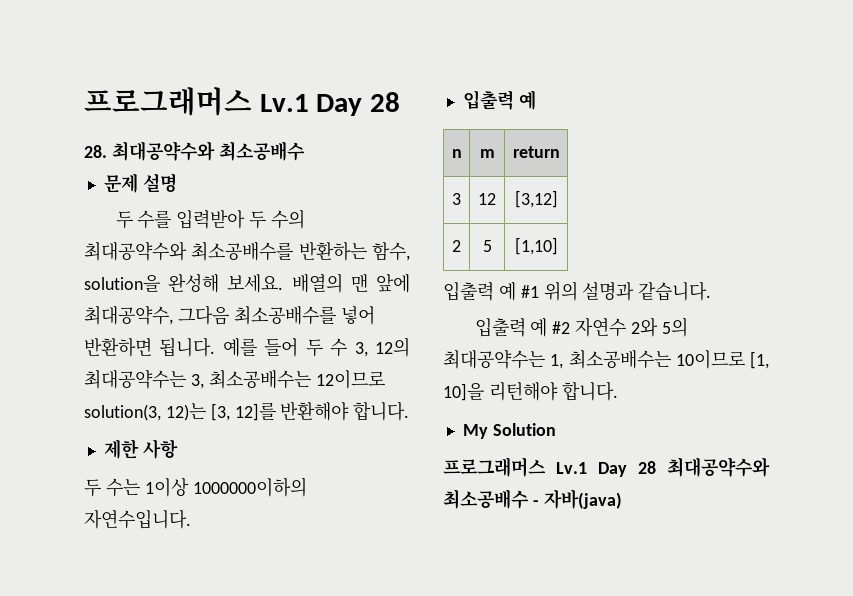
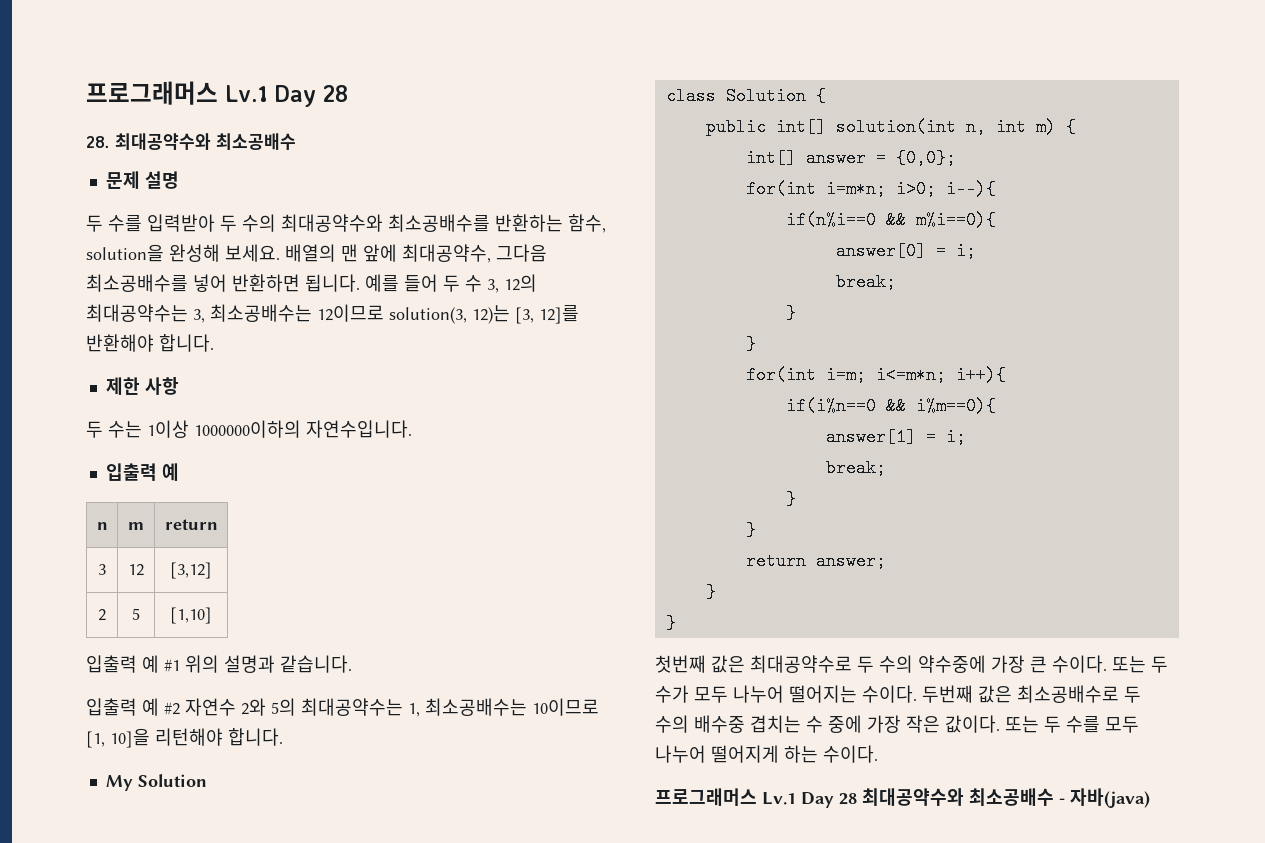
+ class Solution {
+ public int[] solution(int n, int m) {
+ int[] answer = {0,0};
+ for(int i=m*n; i>0; i--){
+ if(n%i==0 && m%i==0){
+ answer[0] = i;
+ break;
+ }
+ }
+ for(int i=m; i<=m*n; i++){
+ if(i%n==0 && i%m==0){
+ answer[1] = i;
+ break;
+ }
+ }
+ return answer;
+ }
+ }
+ 첫번째 값은 최대공약수로 두 수의 약수중에 가장 큰 수이다. 또는 두 수가 모두 나누어 떨어지는 수이다. 두번째 값은 최소공배수로 두 수의 배수중 겹치는 수 중에 가장 작은 값이다. 또는 두 수를 모두 나누어 떨어지게 하는 수이다.

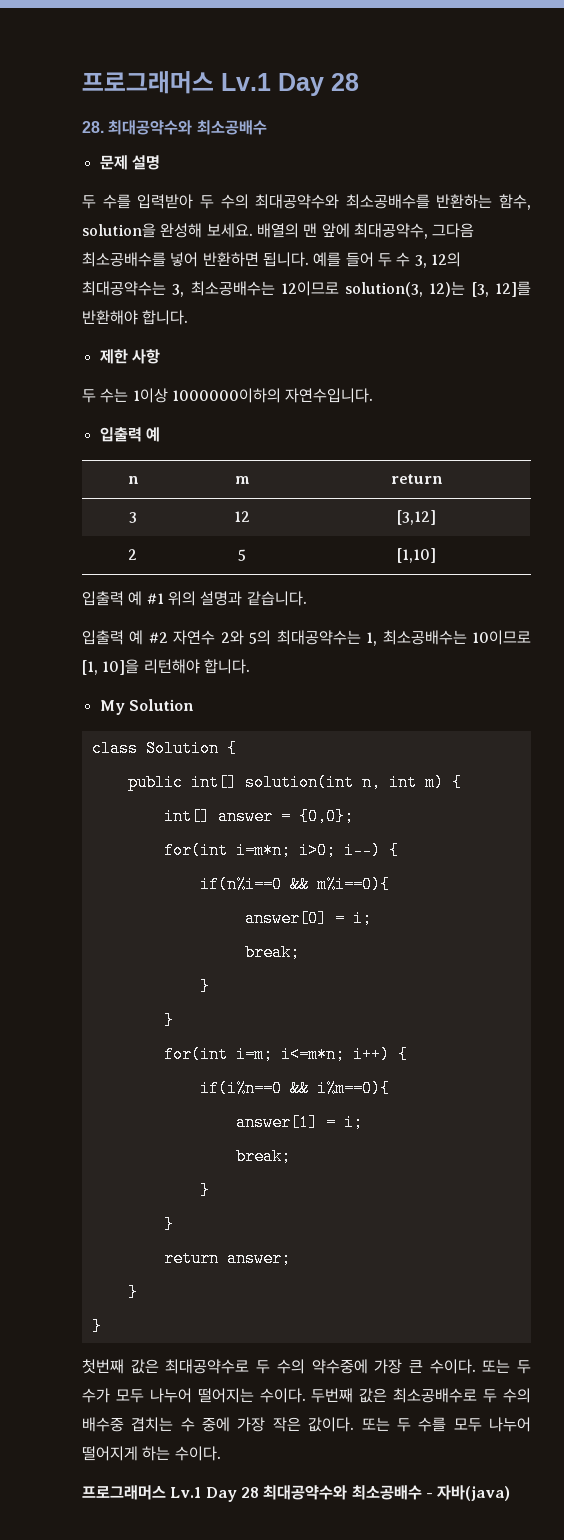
- for(int i=m*n; i>0; i--){
+ for(int i=m*n; i>0; i--) {
- for(int i=m; i<=m*n; i++){
+ for(int i=m; i<=m*n; i++) {

